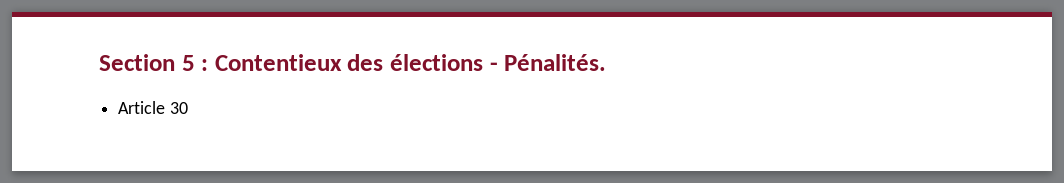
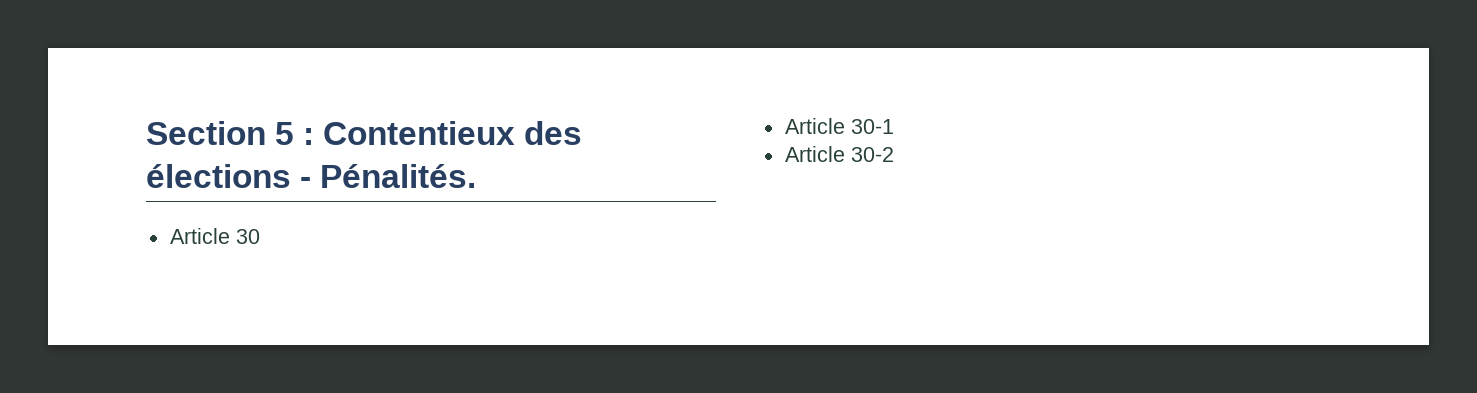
+ Article 30-1
+ Article 30-2

